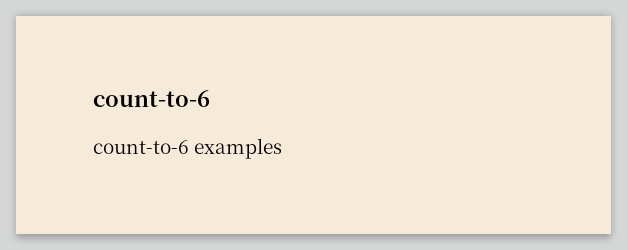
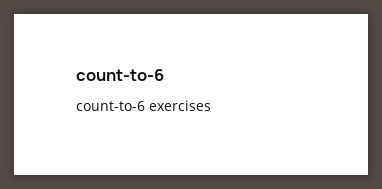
- count-to-6 examples
+ count-to-6 exercises

